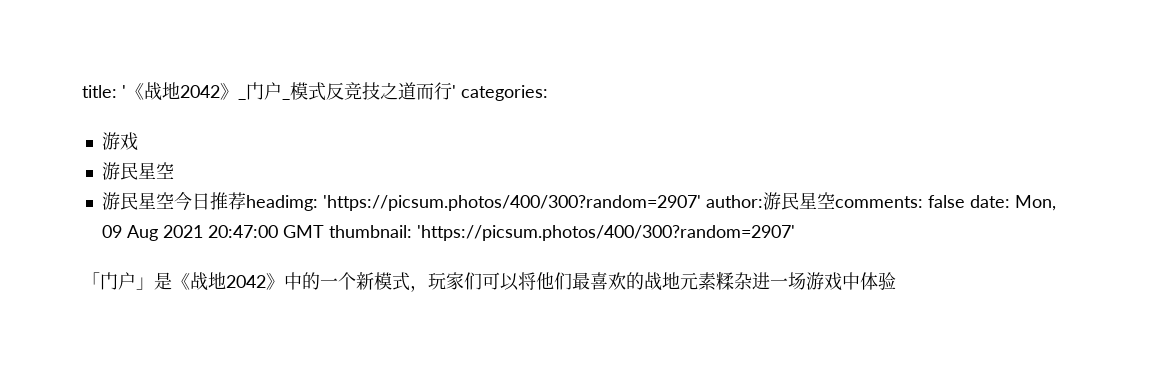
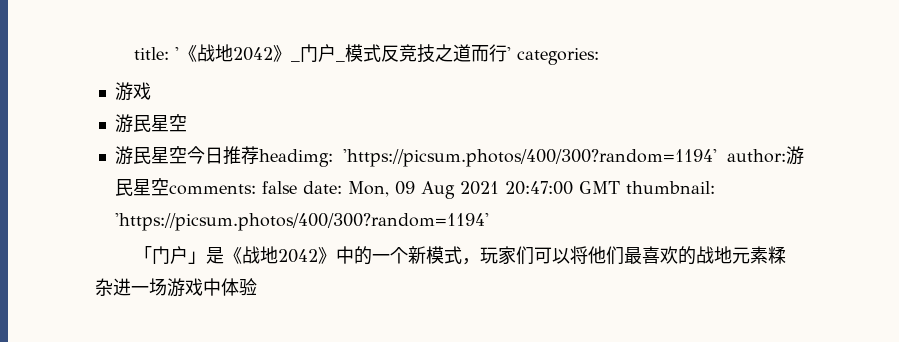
- 游民星空今日推荐headimg: 'https://picsum.photos/400/300?random=2907' author:游民星空comments: false date: Mon, 09 Aug 2021 20:47:00 GMT thumbnail: 'https://picsum.photos/400/300?random=2907'
+ 游民星空今日推荐headimg: 'https://picsum.photos/400/300?random=1194' author:游民星空comments: false date: Mon, 09 Aug 2021 20:47:00 GMT thumbnail: 'https://picsum.photos/400/300?random=1194'

